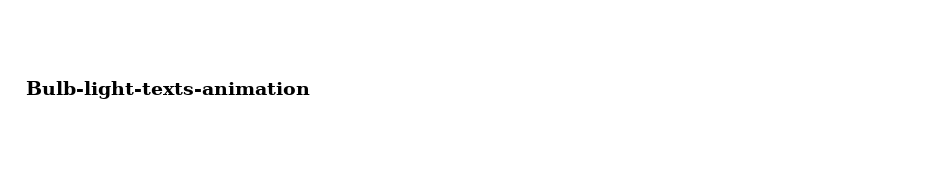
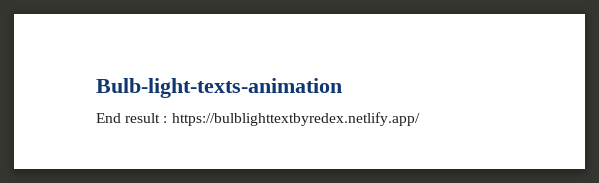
+ End result : https://bulblighttextbyredex.netlify.app/

